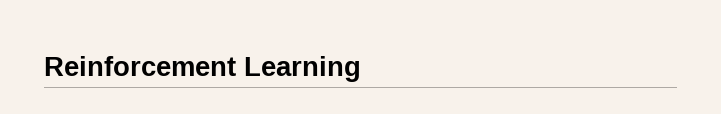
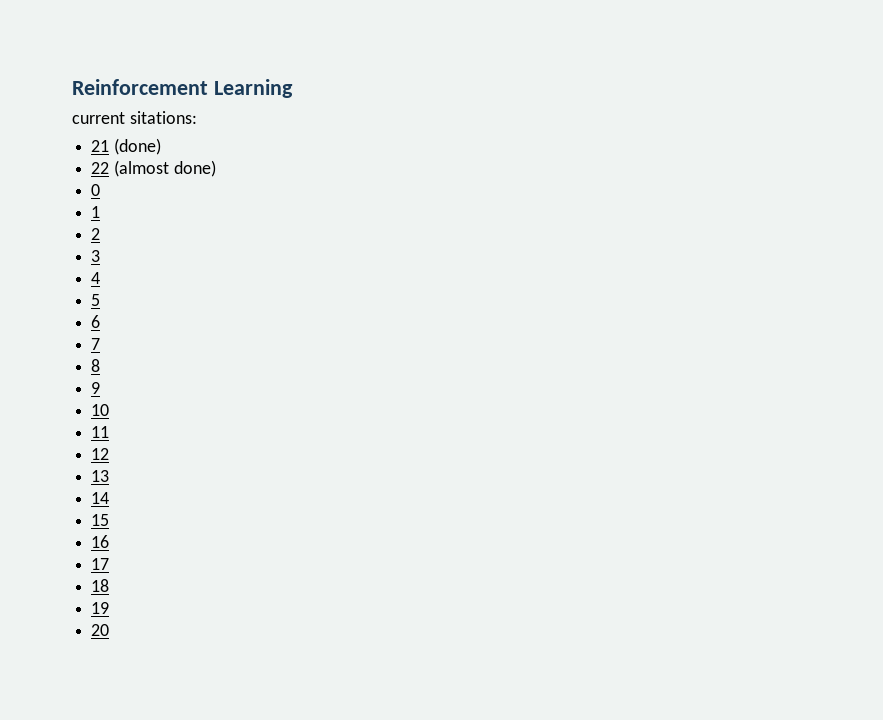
+ current sitations:
+ 21 (done)
+ 22 (almost done)
+ 0
+ 1
+ 2
+ 3
+ 4
+ 5
+ 6
+ 7
+ 8
+ 9
+ 10
+ 11
+ 12
+ 13
+ 14
+ 15
+ 16
+ 17
+ 18
+ 19
+ 20

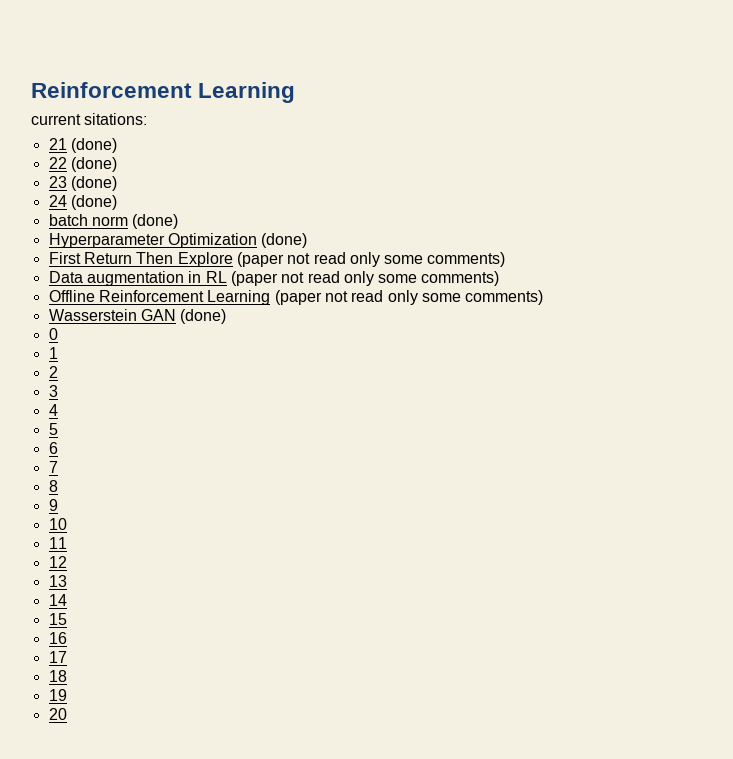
- 22 (almost done)
+ 22 (done)
+ 23 (done)
+ 24 (done)
+ batch norm (done)
+ Hyperparameter Optimization (done)
+ First Return Then Explore (paper not read only some comments)
+ Data augmentation in RL (paper not read only some comments)
+ Offline Reinforcement Learning (paper not read only some comments)
+ Wasserstein GAN (done)

